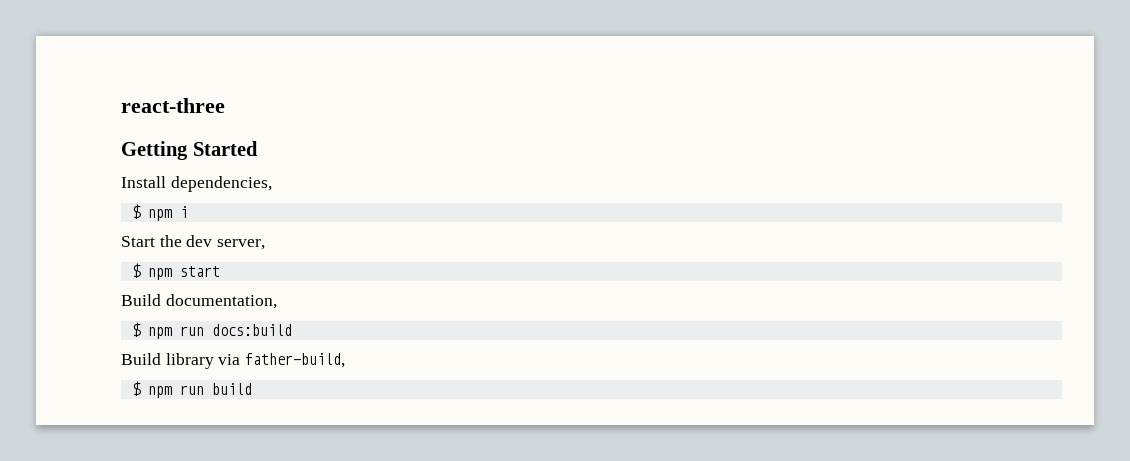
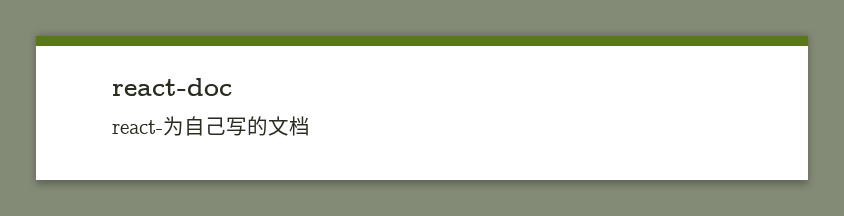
- react-three
- Getting Started
- Install dependencies,
- $ npm i
- Start the dev server,
- $ npm start
- Build documentation,
- $ npm run docs:build
- Build library via father-build,
- $ npm run build
+ react-doc
+ react-为自己写的文档

